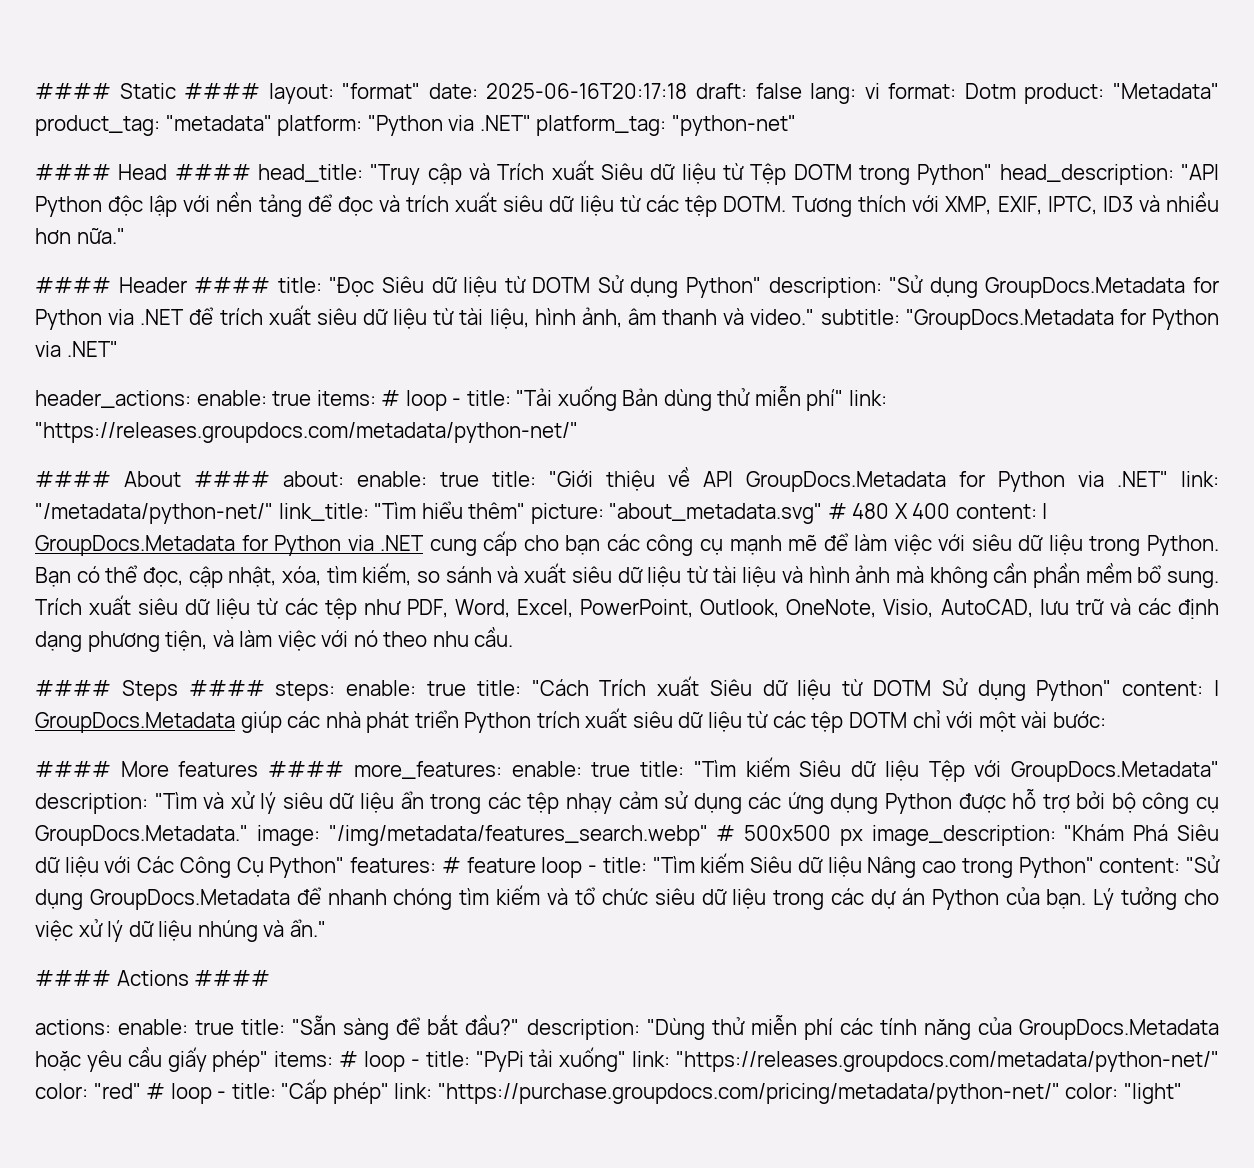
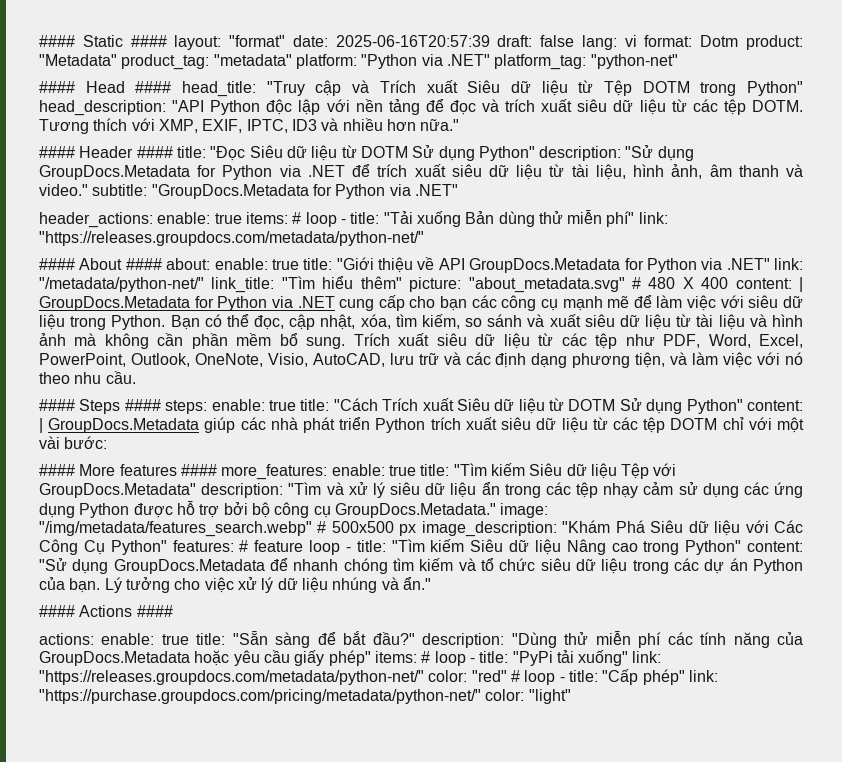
- #### Static #### layout: "format" date: 2025-06-16T20:17:18 draft: false lang: vi format: Dotm product: "Metadata" product_tag: "metadata" platform: "Python via .NET" platform_tag: "python-net"
+ #### Static #### layout: "format" date: 2025-06-16T20:57:39 draft: false lang: vi format: Dotm product: "Metadata" product_tag: "metadata" platform: "Python via .NET" platform_tag: "python-net"

